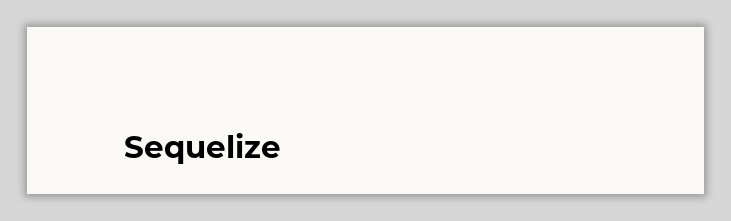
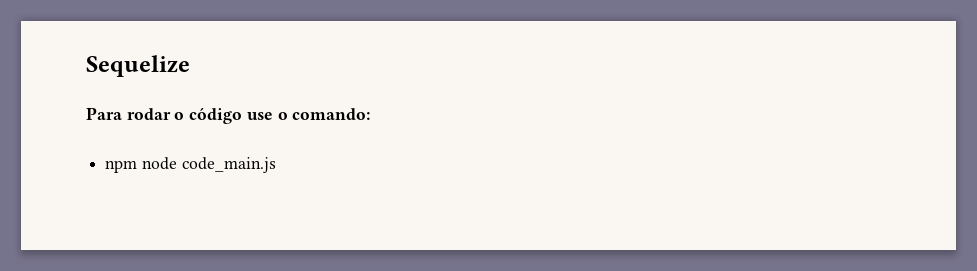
+ Para rodar o código use o comando:
+ npm node code_main.js

